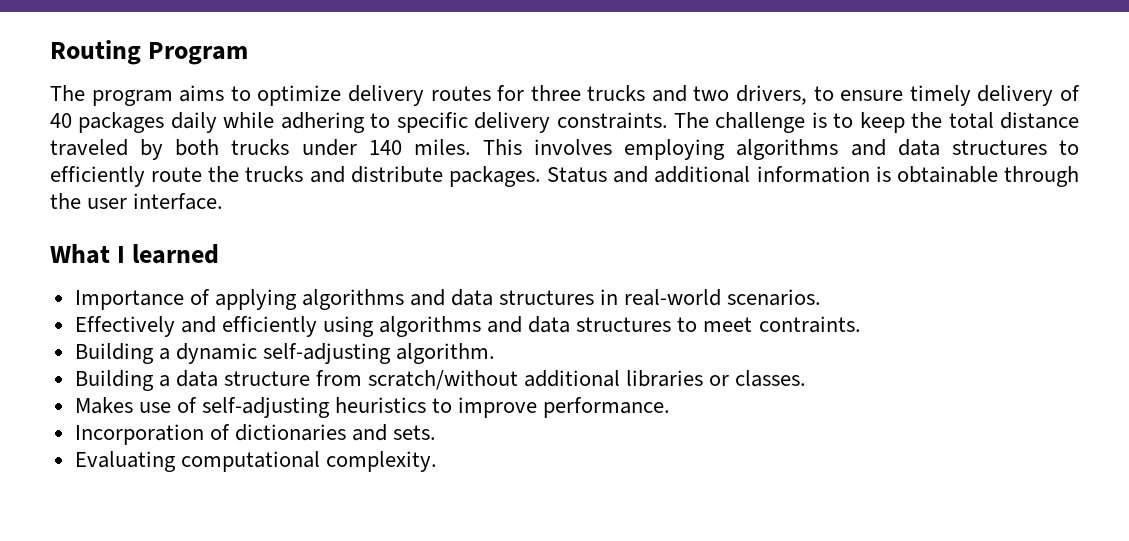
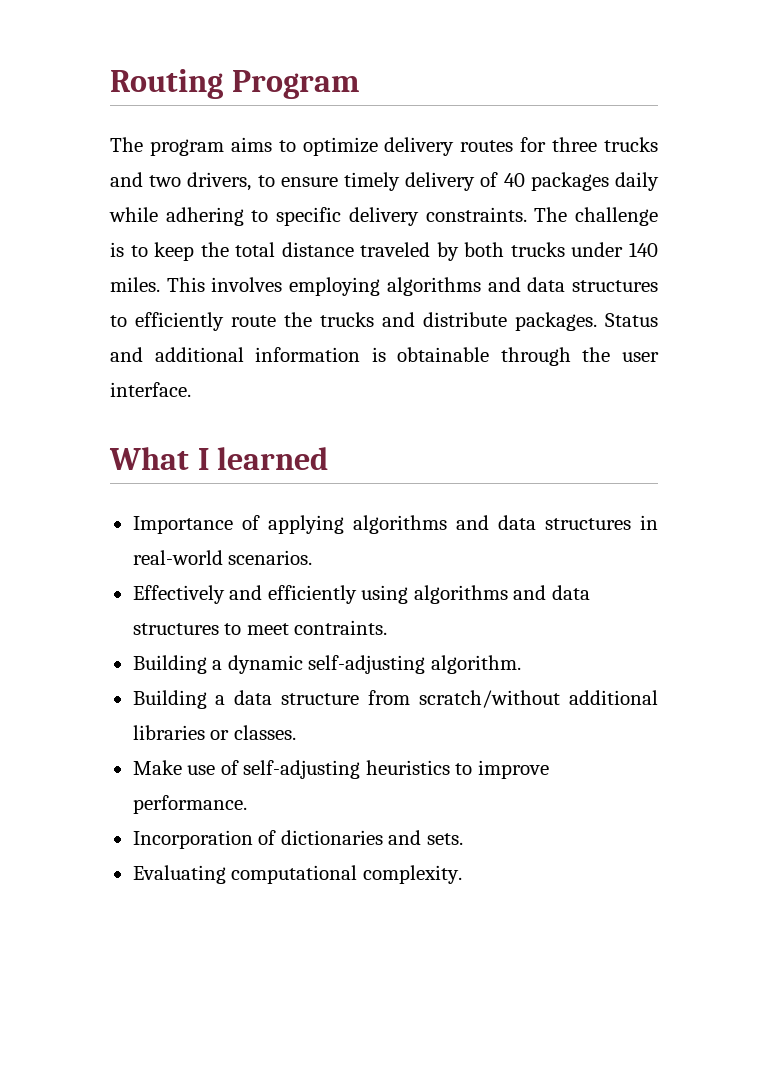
- Makes use of self-adjusting heuristics to improve performance.
+ Make use of self-adjusting heuristics to improve performance.

